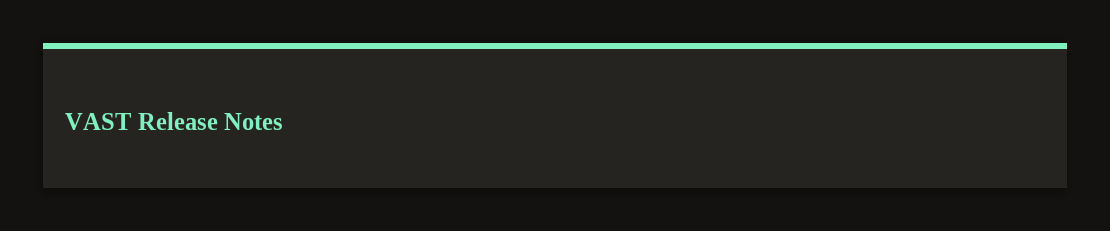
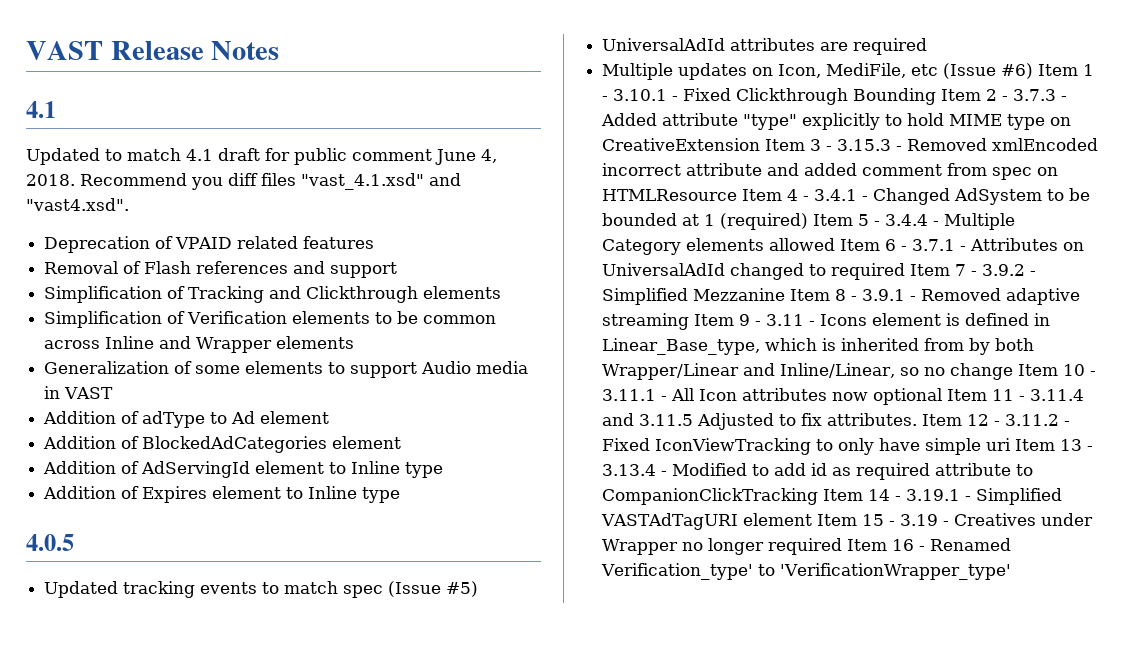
  VAST Release Notes
+ 4.1
+ Updated to match 4.1 draft for public comment June 4, 2018. Recommend you diff files "vast_4.1.xsd" and "vast4.xsd".
+ Deprecation of VPAID related features
+ Removal of Flash references and support
+ Simplification of Tracking and Clickthrough elements
+ Simplification of Verification elements to be common across Inline and Wrapper elements
+ Generalization of some elements to support Audio media in VAST
+ Addition of adType to Ad element
+ Addition of BlockedAdCategories element
+ Addition of AdServingId element to Inline type
+ Addition of Expires element to Inline type
+ 4.0.5
+ Updated tracking events to match spec (Issue #5)
+ UniversalAdId attributes are required
+ Multiple updates on Icon, MediFile, etc (Issue #6) Item 1 - 3.10.1 - Fixed Clickthrough Bounding Item 2 - 3.7.3 - Added attribute "type" explicitly to hold MIME type on CreativeExtension Item 3 - 3.15.3 - Removed xmlEncoded incorrect attribute and added comment from spec on HTMLResource Item 4 - 3.4.1 - Changed AdSystem to be bounded at 1 (required) Item 5 - 3.4.4 - Multiple Category elements allowed Item 6 - 3.7.1 - Attributes on UniversalAdId changed to required Item 7 - 3.9.2 - Simplified Mezzanine Item 8 - 3.9.1 - Removed adaptive streaming Item 9 - 3.11 - Icons element is defined in Linear_Base_type, which is inherited from by both Wrapper/Linear and Inline/Linear, so no change Item 10 - 3.11.1 - All Icon attributes now optional Item 11 - 3.11.4 and 3.11.5 Adjusted to fix attributes. Item 12 - 3.11.2 - Fixed IconViewTracking to only have simple uri Item 13 - 3.13.4 - Modified to add id as required attribute to CompanionClickTracking Item 14 - 3.19.1 - Simplified VASTAdTagURI element Item 15 - 3.19 - Creatives under Wrapper no longer required Item 16 - Renamed Verification_type' to 'VerificationWrapper_type'

